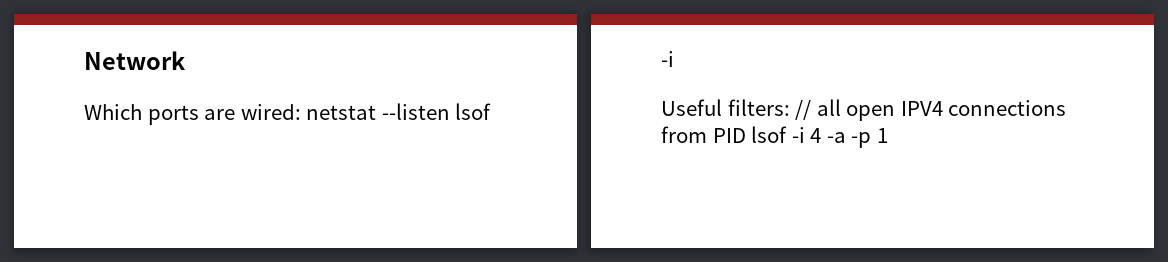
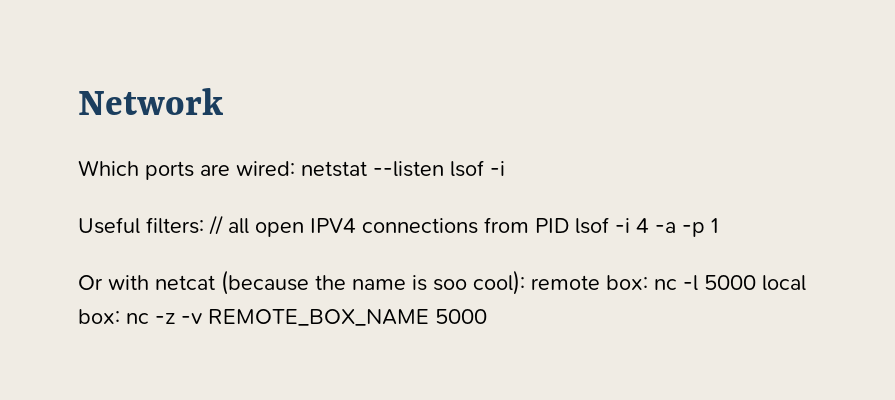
+ Or with netcat (because the name is soo cool): remote box: nc -l 5000 local box: nc -z -v REMOTE_BOX_NAME 5000

